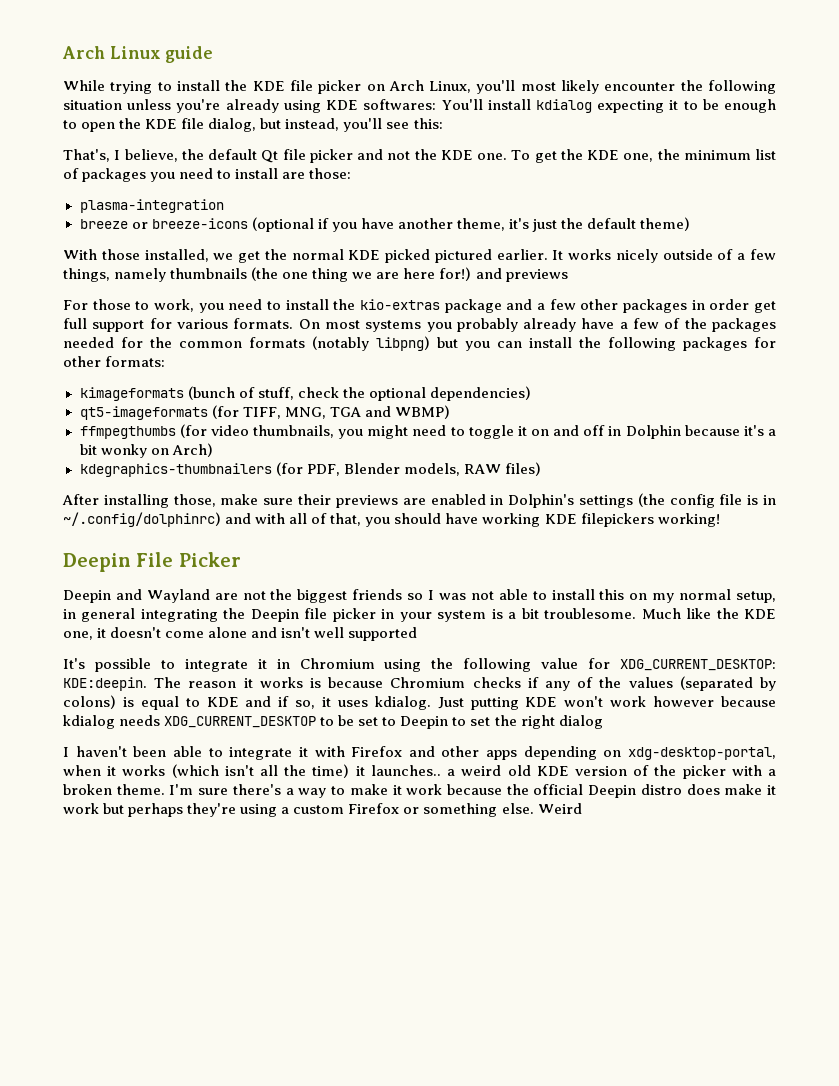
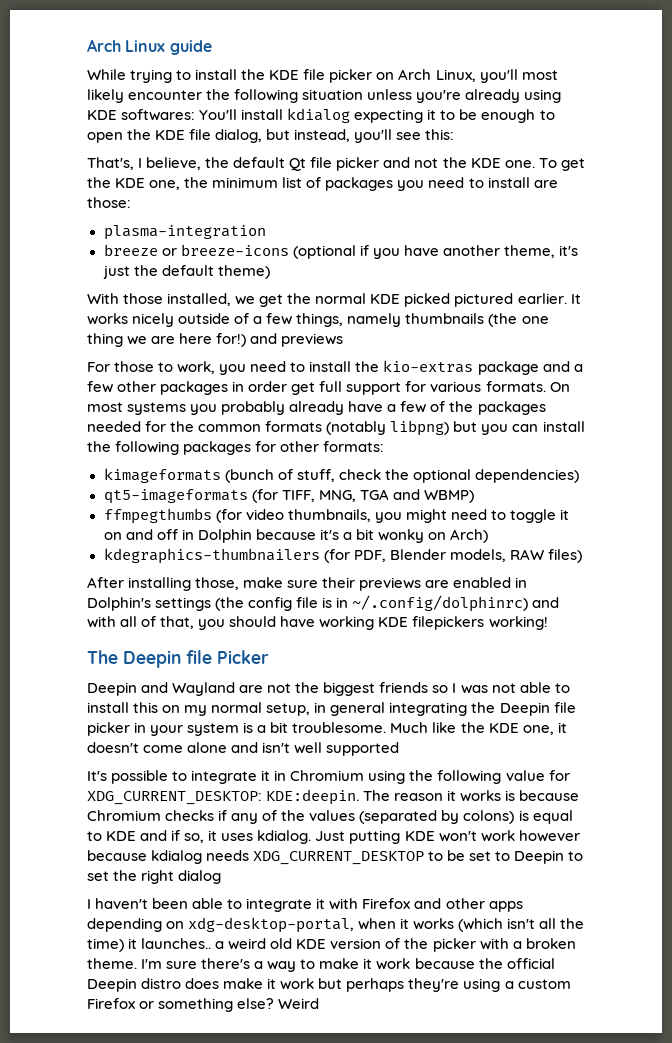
- Deepin File Picker
+ The Deepin file Picker
- I'm sure there's a way to make it work because the official Deepin distro does make it work but perhaps they're using a custom Firefox or something else.
+ I'm sure there's a way to make it work because the official Deepin distro does make it work but perhaps they're using a custom Firefox or something else?

